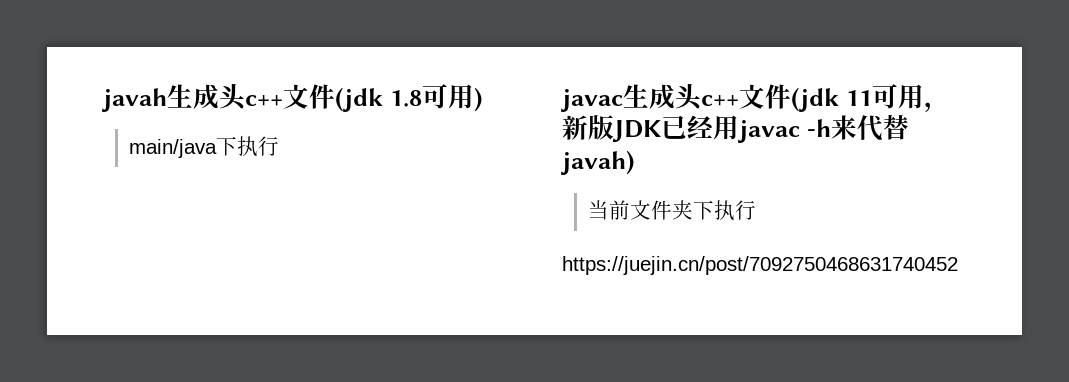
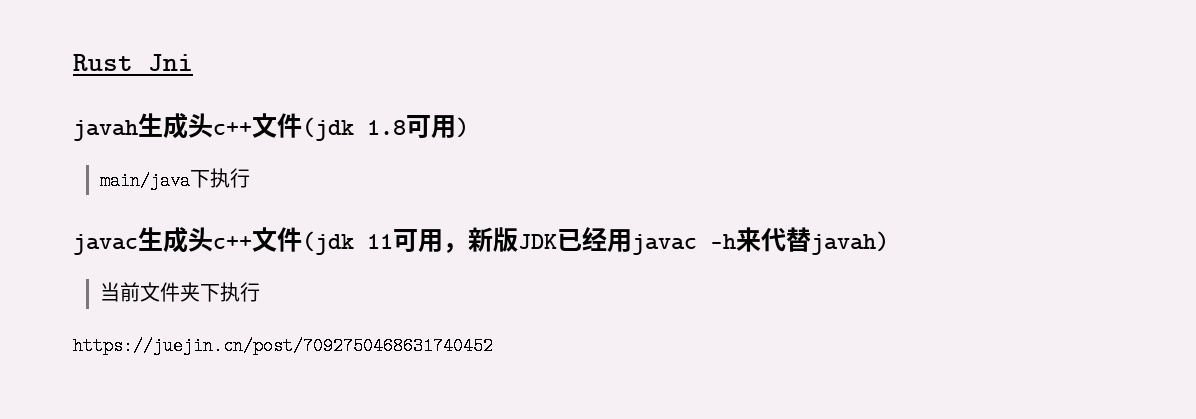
+ Rust Jni

